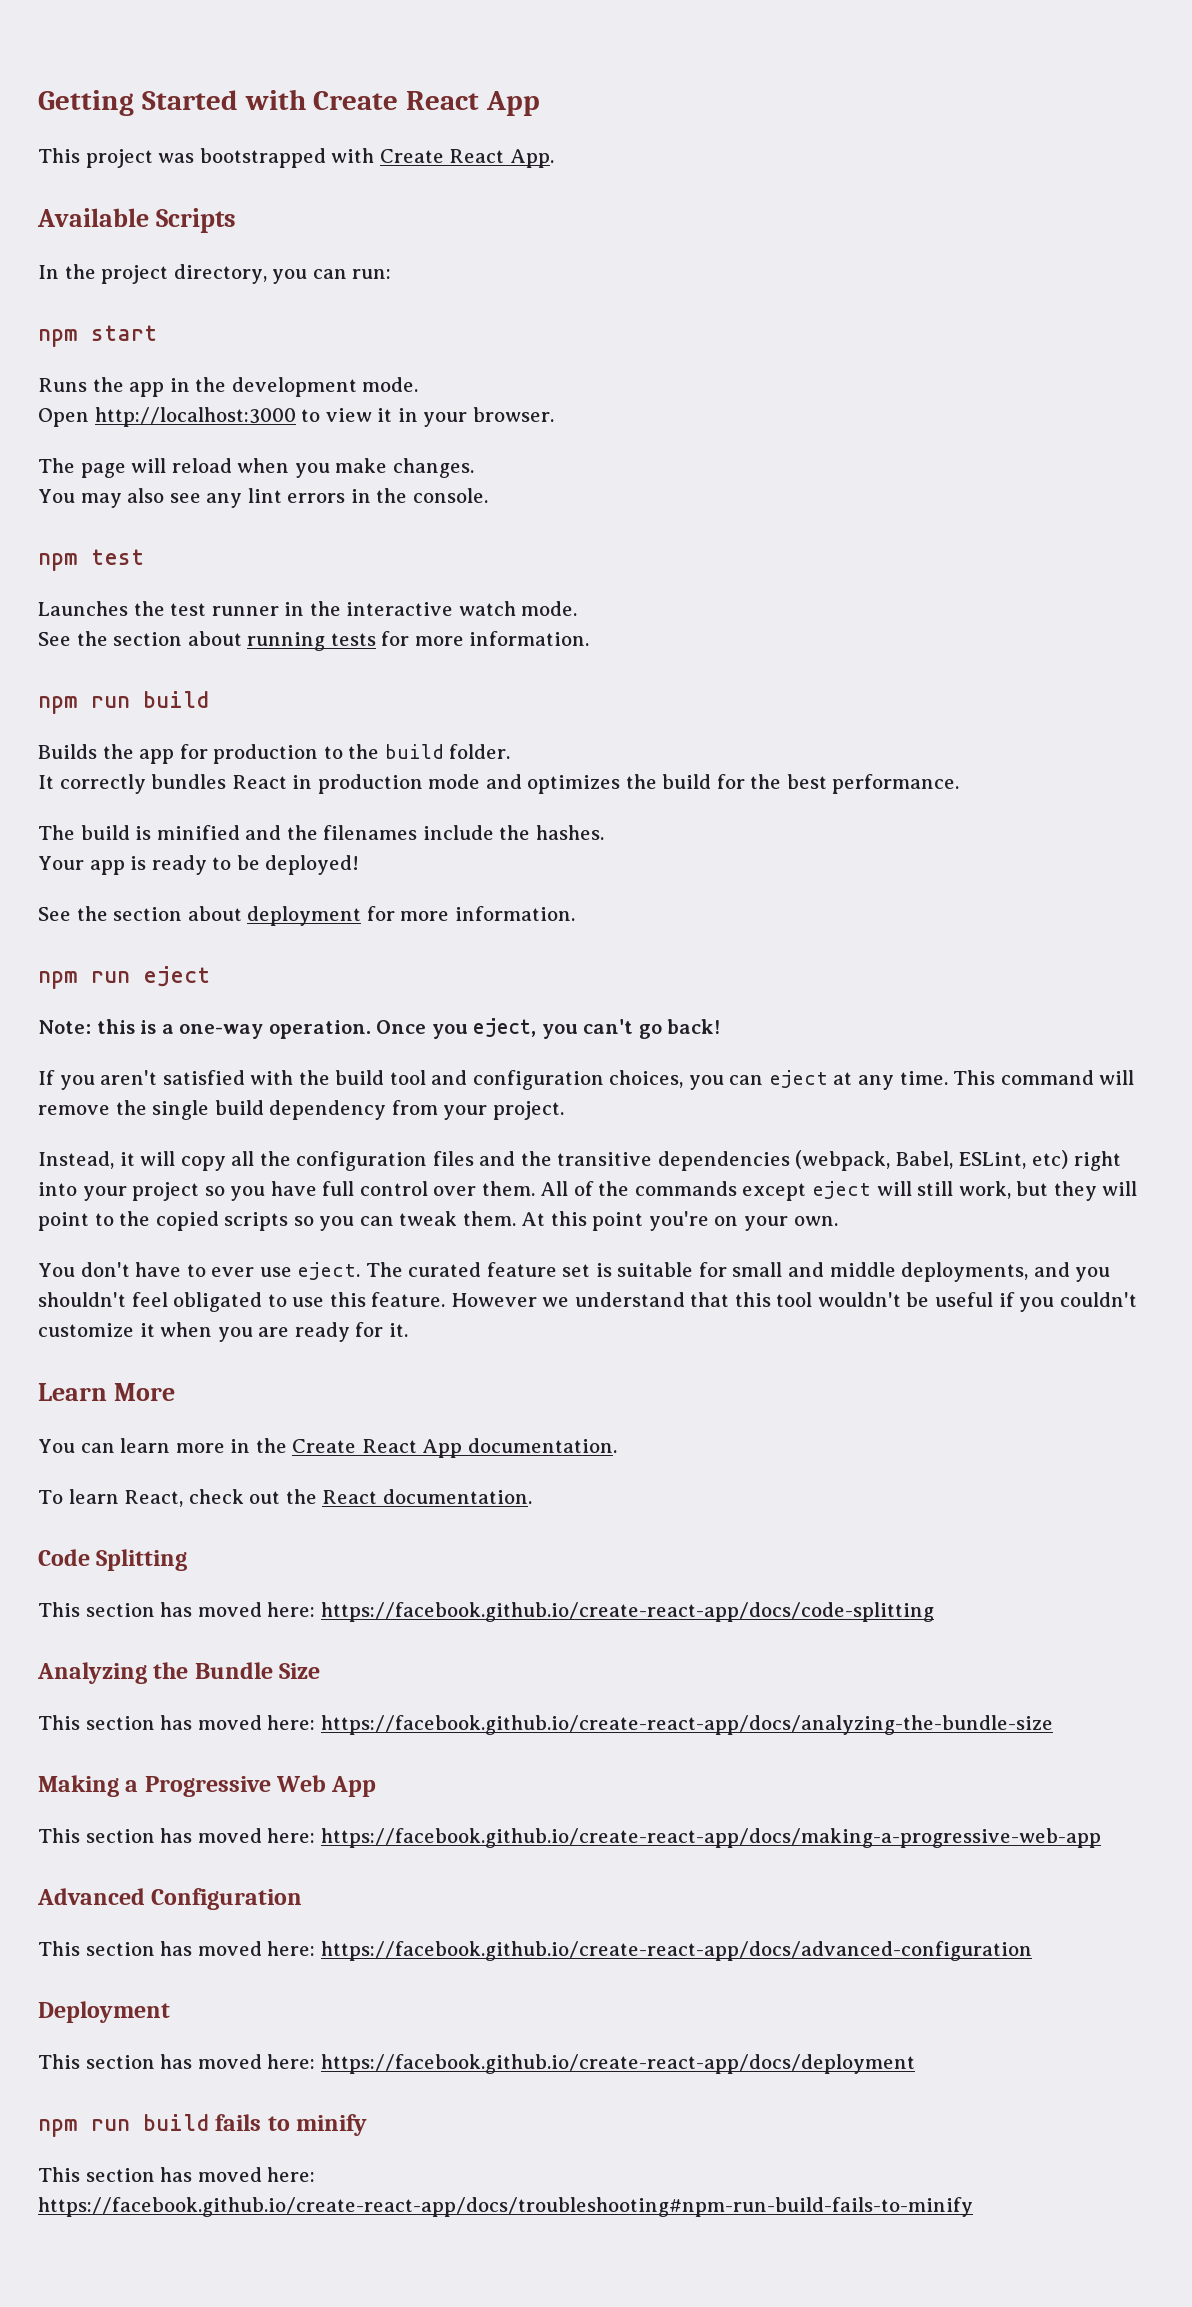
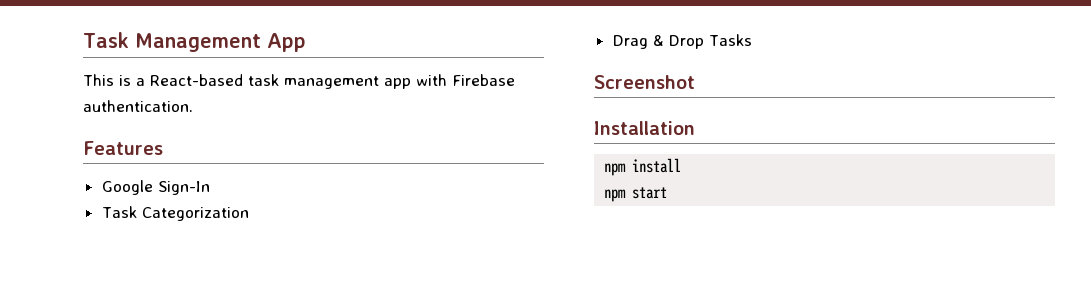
- Getting Started with Create React App
- This project was bootstrapped with Create React App.
- Available Scripts
- In the project directory, you can run:
+ Task Management App
+ This is a React-based task management app with Firebase authentication.
+ Features
+ Google Sign-In
+ Task Categorization
+ Drag & Drop Tasks
+ Screenshot
+ Installation
+ npm install
  npm start
- Runs the app in the development mode.
- Open http://localhost:3000 to view it in your browser.
- The page will reload when you make changes.
- You may also see any lint errors in the console.
- npm test
- Launches the test runner in the interactive watch mode.
- See the section about running tests for more information.
- npm run build
- Builds the app for production to the build folder.
- It correctly bundles React in production mode and optimizes the build for the best performance.
- The build is minified and the filenames include the hashes.
- Your app is ready to be deployed!
- See the section about deployment for more information.
- npm run eject
- Note: this is a one-way operation. Once you eject, you can't go back!
- If you aren't satisfied with the build tool and configuration choices, you can eject at any time. This command will remove the single build dependency from your project.
- Instead, it will copy all the configuration files and the transitive dependencies (webpack, Babel, ESLint, etc) right into your project so you have full control over them. All of the commands except eject will still work, but they will point to the copied scripts so you can tweak them. At this point you're on your own.
- You don't have to ever use eject. The curated feature set is suitable for small and middle deployments, and you shouldn't feel obligated to use this feature. However we understand that this tool wouldn't be useful if you couldn't customize it when you are ready for it.
- Learn More
- You can learn more in the Create React App documentation.
- To learn React, check out the React documentation.
- Code Splitting
- This section has moved here: https://facebook.github.io/create-react-app/docs/code-splitting
- Analyzing the Bundle Size
- This section has moved here: https://facebook.github.io/create-react-app/docs/analyzing-the-bundle-size
- Making a Progressive Web App
- This section has moved here: https://facebook.github.io/create-react-app/docs/making-a-progressive-web-app
- Advanced Configuration
- This section has moved here: https://facebook.github.io/create-react-app/docs/advanced-configuration
- Deployment
- This section has moved here: https://facebook.github.io/create-react-app/docs/deployment
- npm run build fails to minify
- This section has moved here: https://facebook.github.io/create-react-app/docs/troubleshooting#npm-run-build-fails-to-minify

